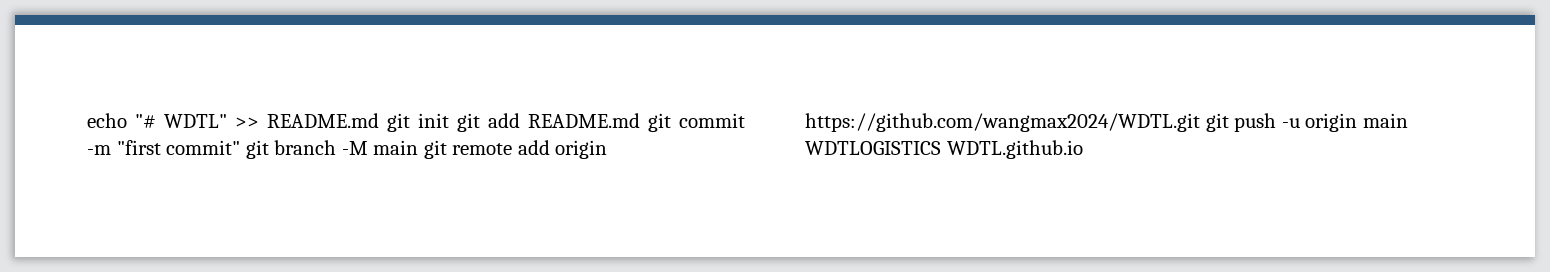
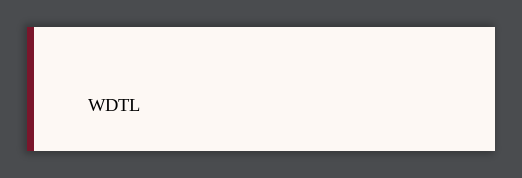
- echo "# WDTL" >> README.md git init git add README.md git commit -m "first commit" git branch -M main git remote add origin https://github.com/wangmax2024/WDTL.git git push -u origin main WDTLOGISTICS WDTL.github.io
+ WDTL

